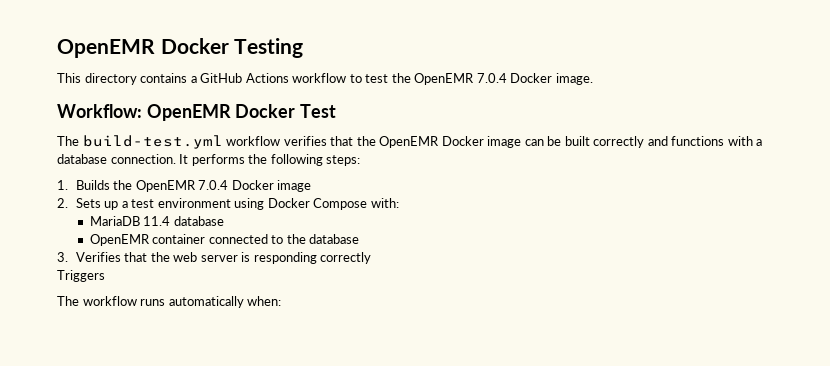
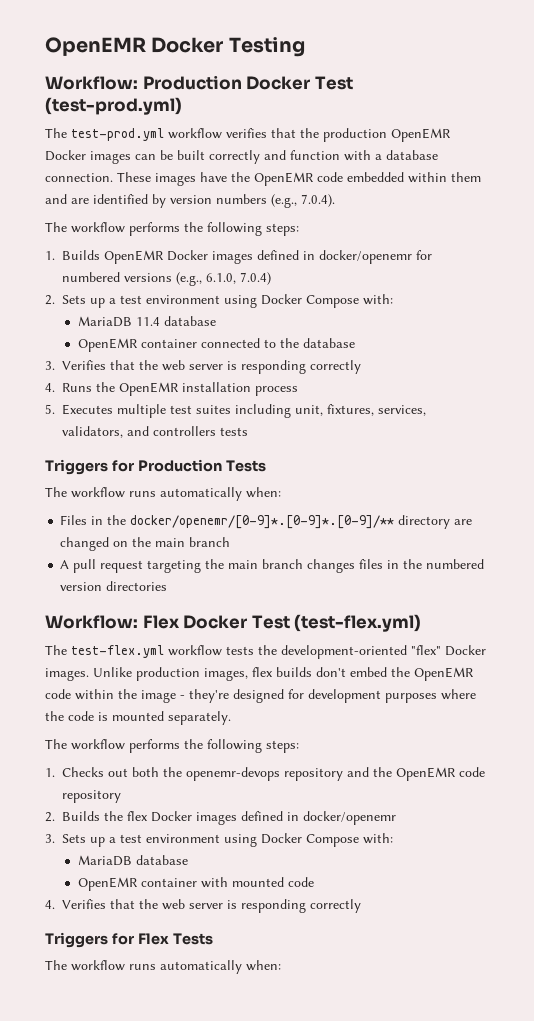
- This directory contains a GitHub Actions workflow to test the OpenEMR 7.0.4 Docker image.
- Workflow: OpenEMR Docker Test
- The build-test.yml workflow verifies that the OpenEMR Docker image can be built correctly and functions with a database connection.
+ Workflow: Production Docker Test (test-prod.yml)
+ The test-prod.yml workflow verifies that the production OpenEMR Docker images can be built correctly and function with a database connection.
- It performs the following steps:
+ These images have the OpenEMR code embedded within them and are identified by version numbers (e.g., 7.0.4).
+ The workflow performs the following steps:
- 1. Builds the OpenEMR 7.0.4 Docker image
+ 1. Builds OpenEMR Docker images defined in docker/openemr for numbered versions (e.g., 6.1.0, 7.0.4)
- Triggers
+ 4. Runs the OpenEMR installation process
+ 5. Executes multiple test suites including unit, fixtures, services, validators, and controllers tests
+ Triggers for Production Tests
+ The workflow runs automatically when:
+ Files in the docker/openemr/[0-9]*.[0-9]*.[0-9]/** directory are changed on the main branch
+ A pull request targeting the main branch changes files in the numbered version directories
+ Workflow: Flex Docker Test (test-flex.yml)
+ The test-flex.yml workflow tests the development-oriented "flex" Docker images. Unlike production images, flex builds don't embed the OpenEMR code within the image - they're designed for development purposes where the code is mounted separately.
+ The workflow performs the following steps:
+ 1. Checks out both the openemr-devops repository and the OpenEMR code repository
+ 2. Builds the flex Docker images defined in docker/openemr
+ 3. Sets up a test environment using Docker Compose with:
+ MariaDB database
+ OpenEMR container with mounted code
+ 4. Verifies that the web server is responding correctly
+ Triggers for Flex Tests

